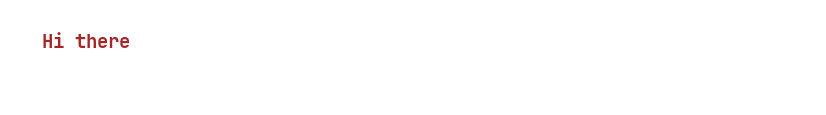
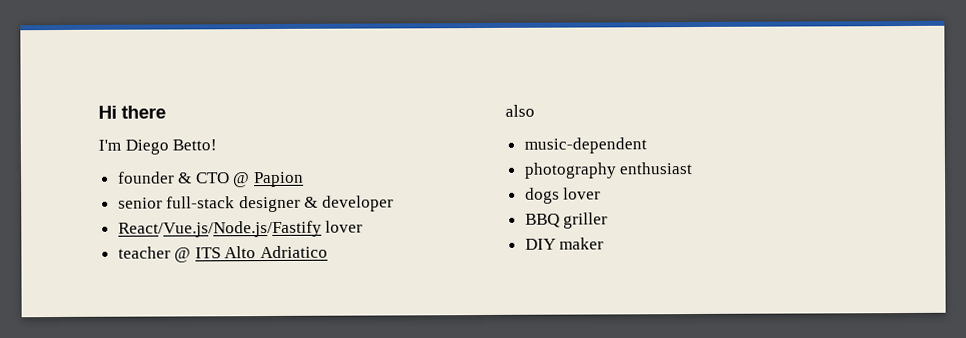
+ I'm Diego Betto!
+ founder & CTO @ Papion
+ senior full-stack designer & developer
+ React/Vue.js/Node.js/Fastify lover
+ teacher @ ITS Alto Adriatico
+ also
+ music-dependent
+ photography enthusiast
+ dogs lover
+ BBQ griller
+ DIY maker

